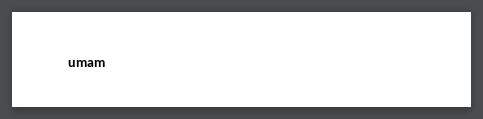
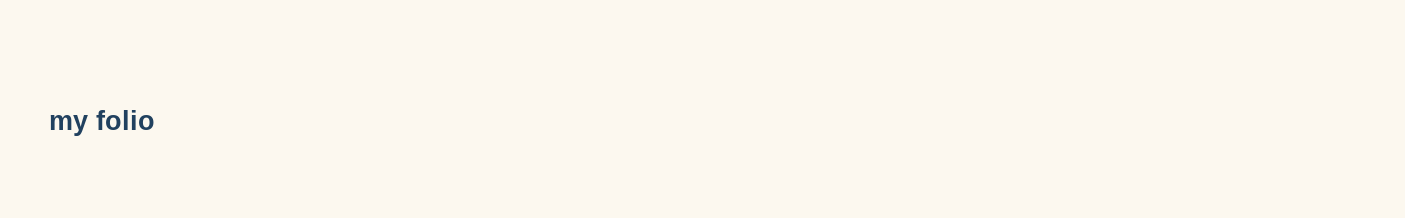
- umam
+ my folio

